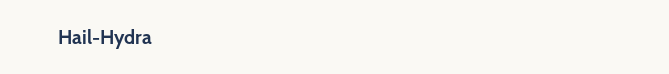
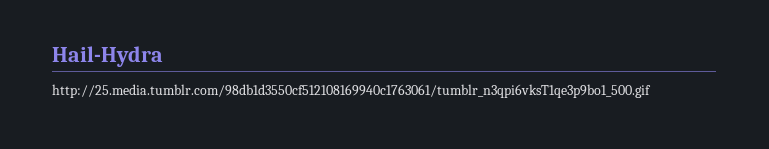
+ http://25.media.tumblr.com/98db1d3550cf512108169940c1763061/tumblr_n3qpi6vksT1qe3p9bo1_500.gif

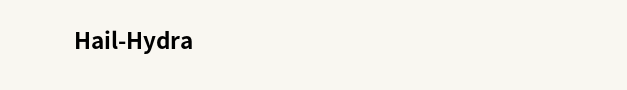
- http://25.media.tumblr.com/98db1d3550cf512108169940c1763061/tumblr_n3qpi6vksT1qe3p9bo1_500.gif

